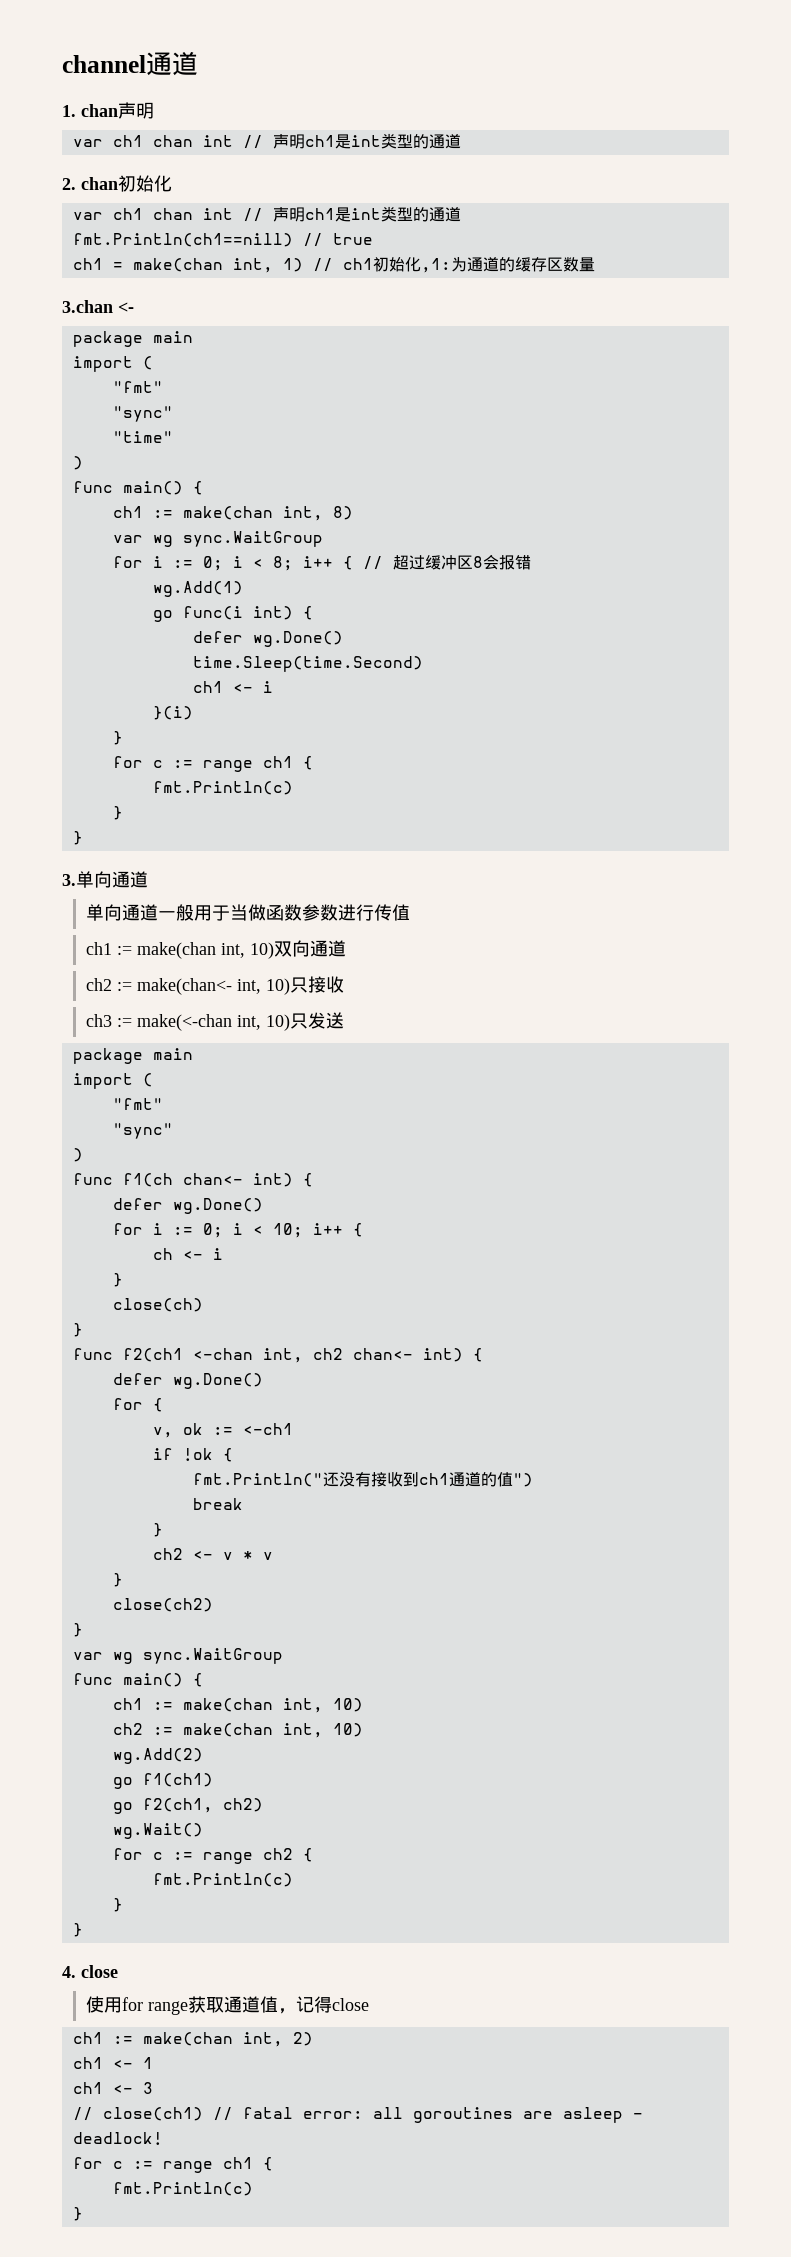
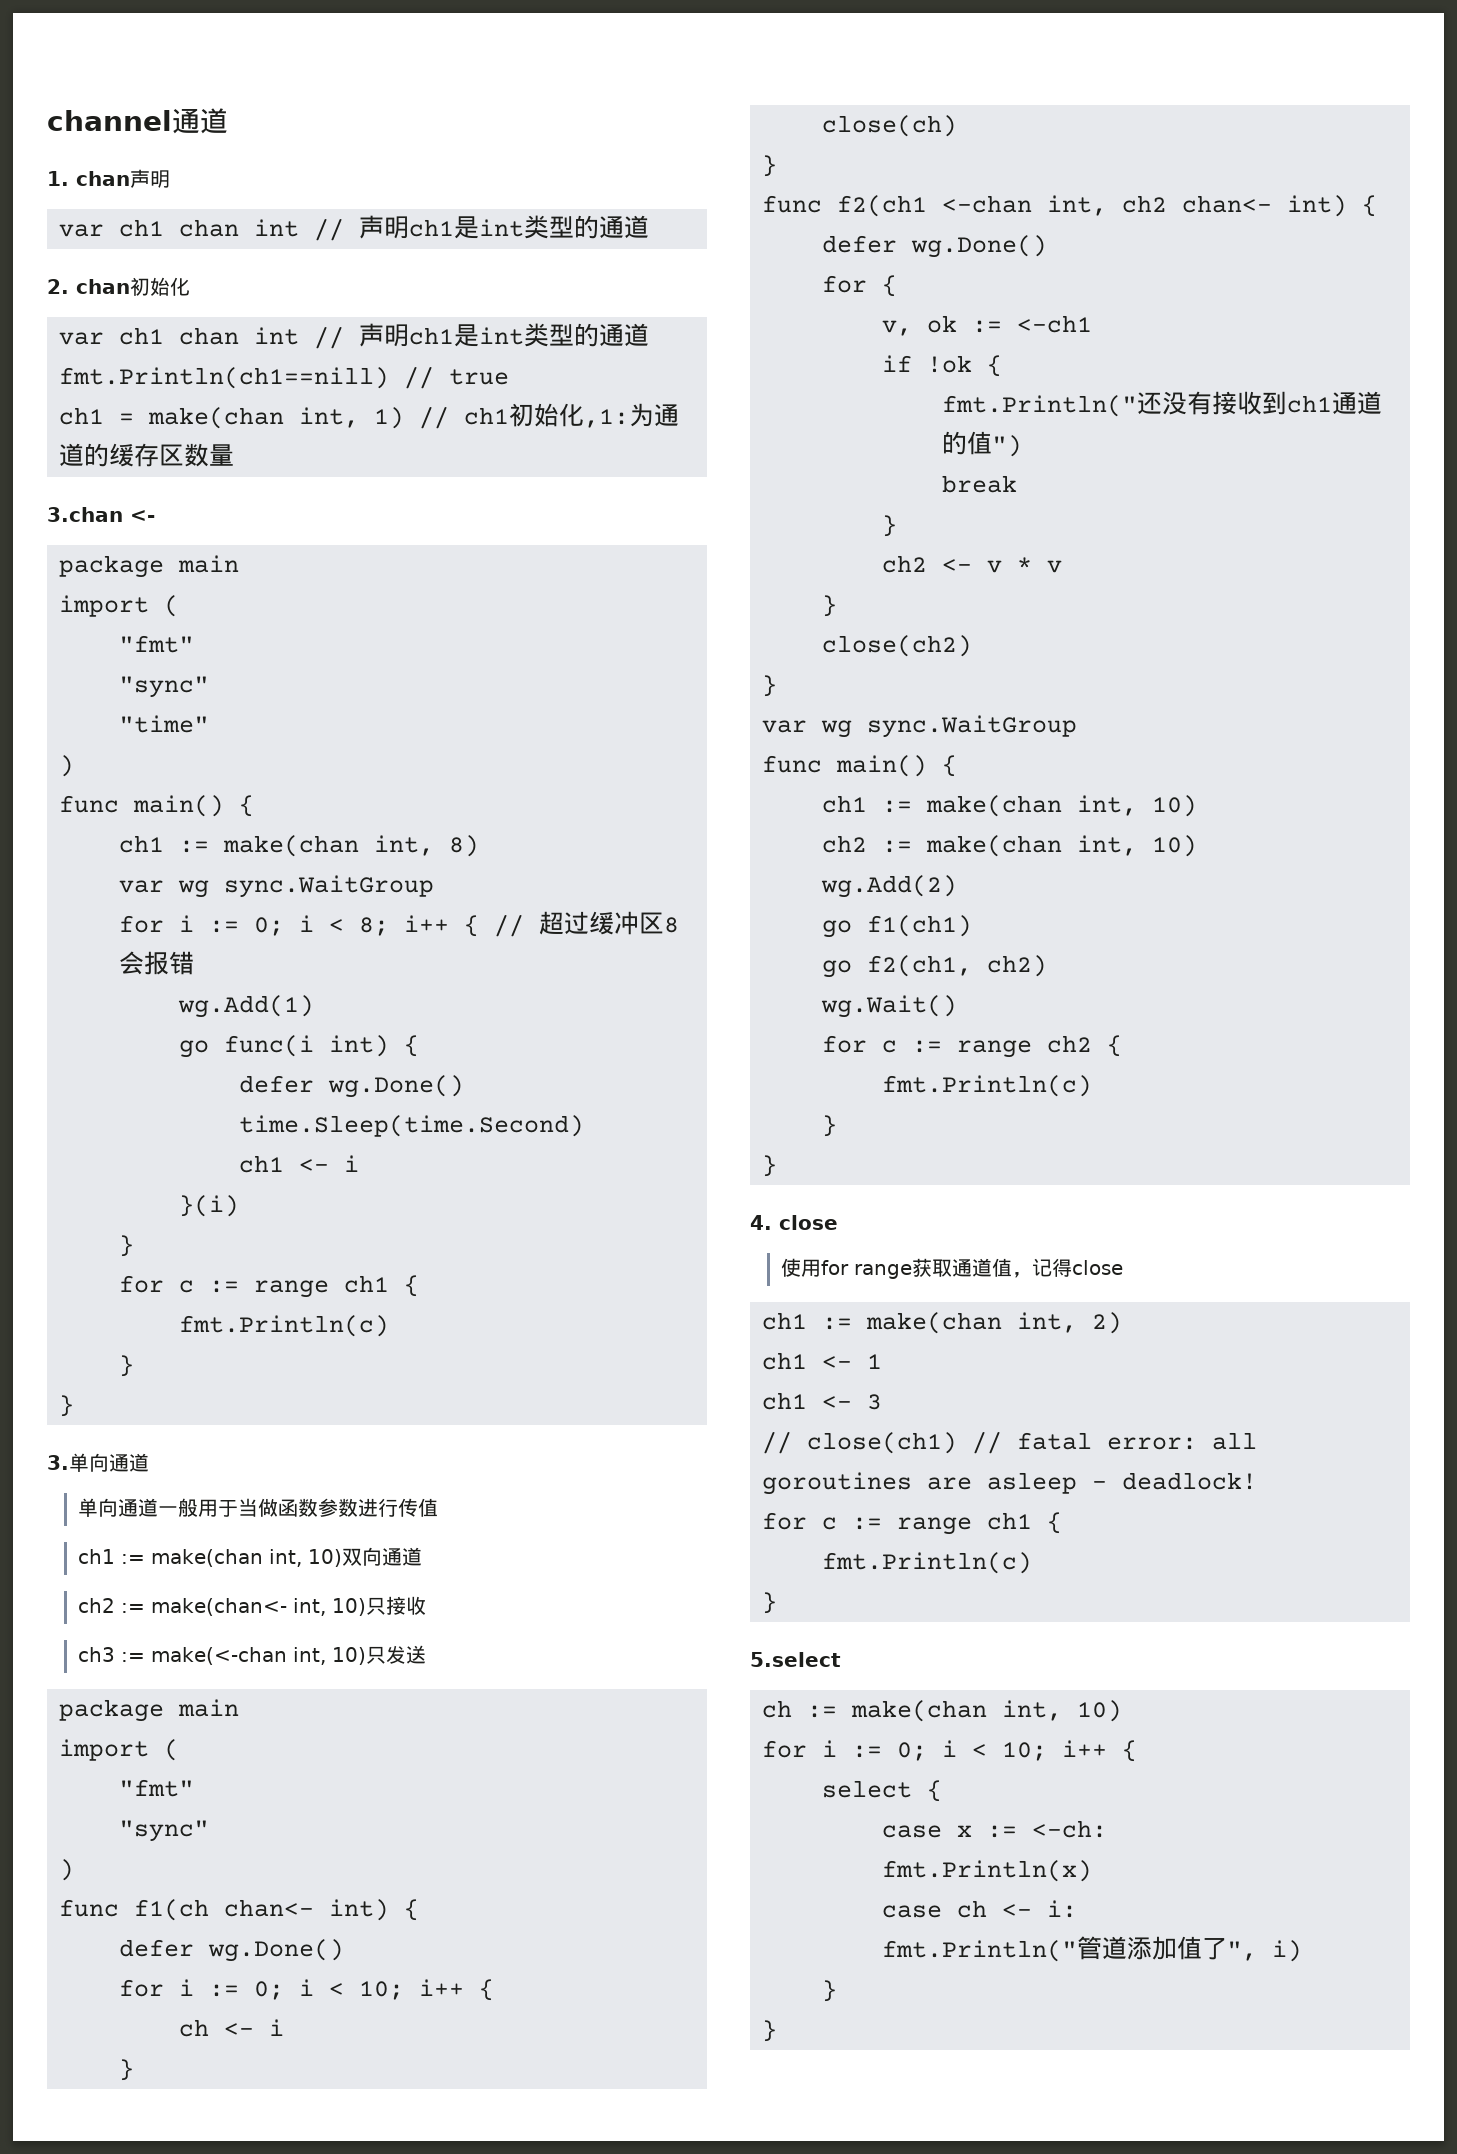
+ 5.select
+ ch := make(chan int, 10)
+ for i := 0; i < 10; i++ {
+ select {
+ case x := <-ch:
+ fmt.Println(x)
+ case ch <- i:
+ fmt.Println("管道添加值了", i)
+ }
+ }

